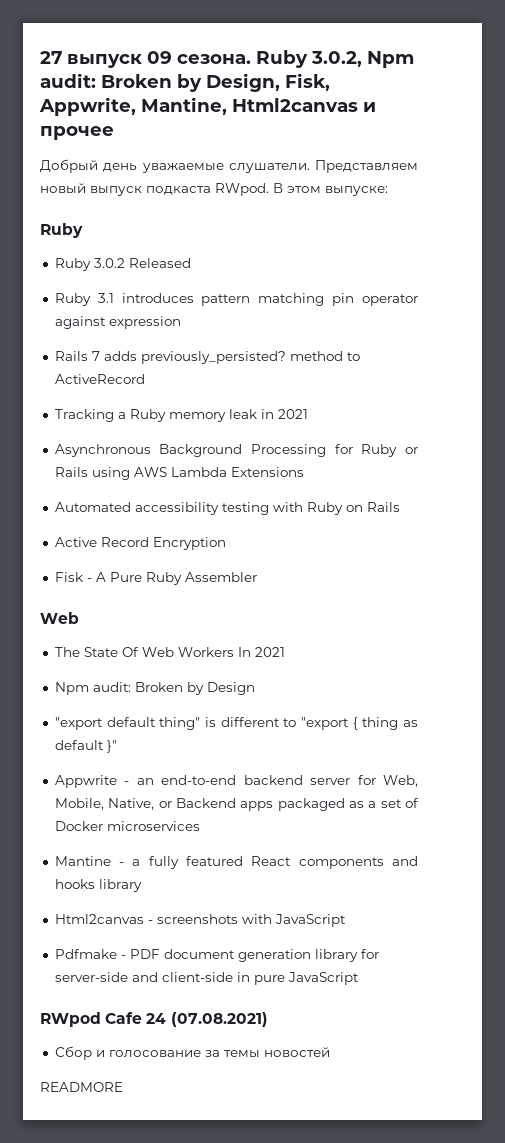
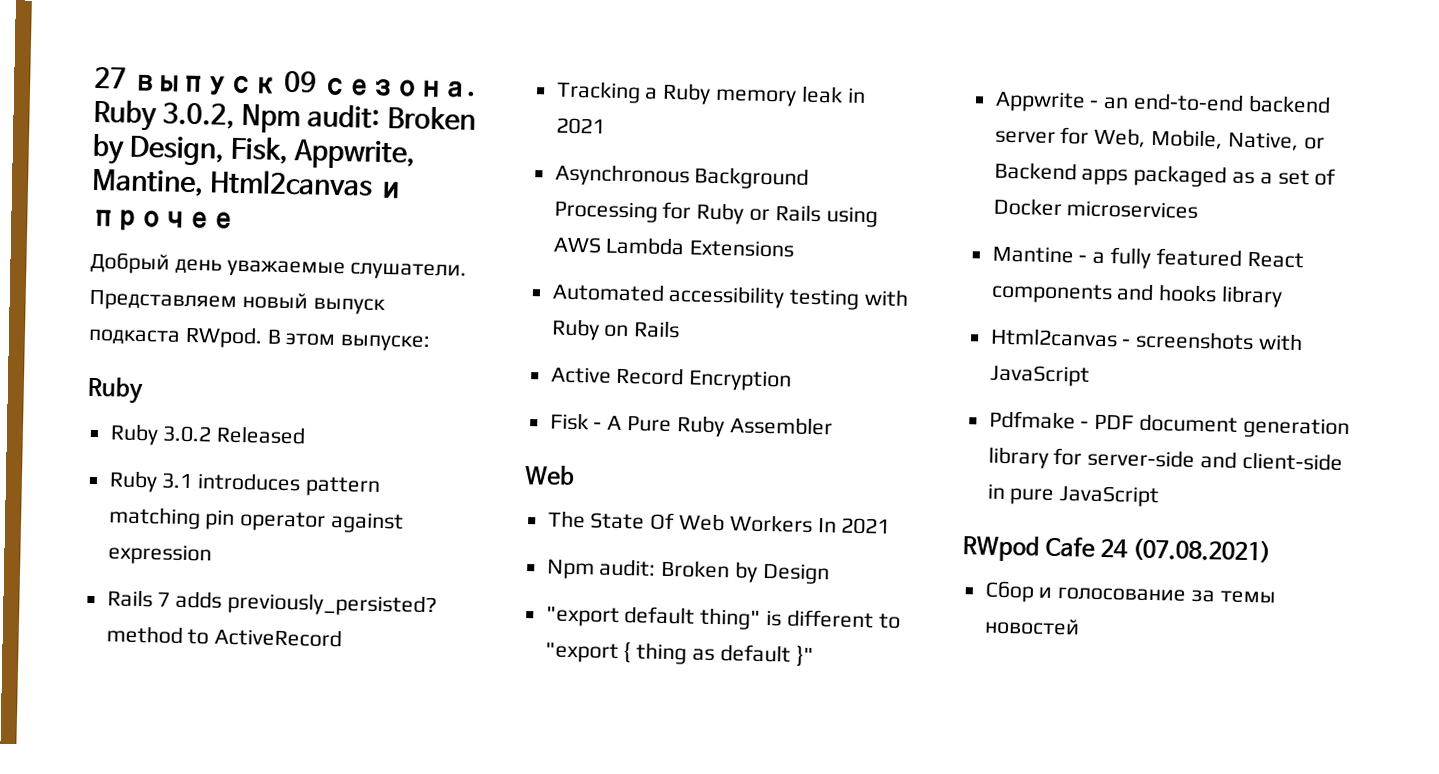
- READMORE

